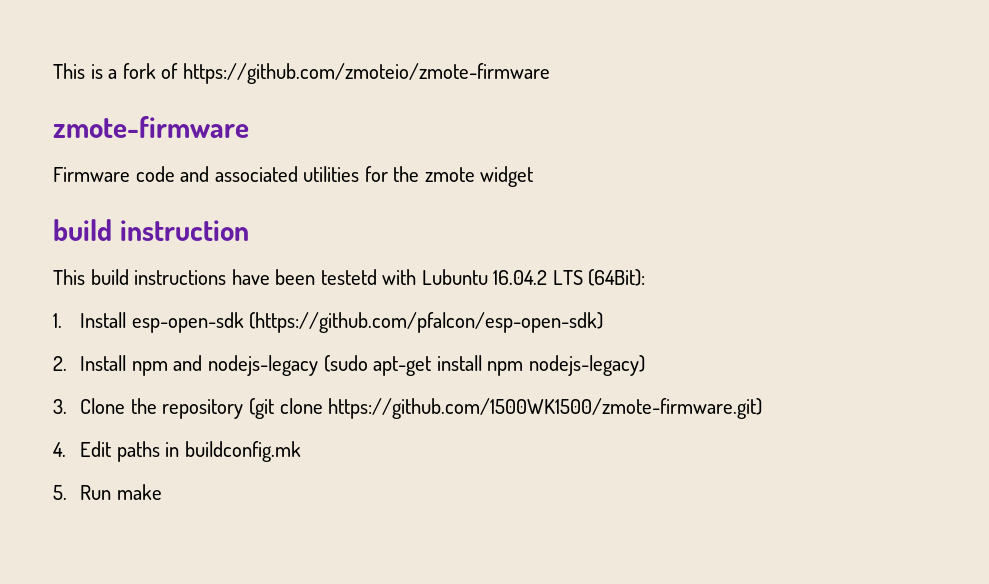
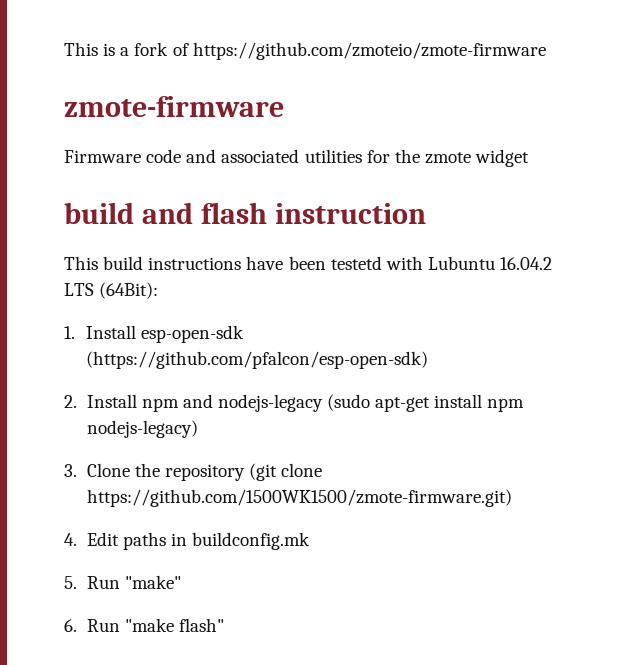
- build instruction
+ build and flash instruction
- 5. Run make
+ 5. Run "make"
+ 6. Run "make flash"

